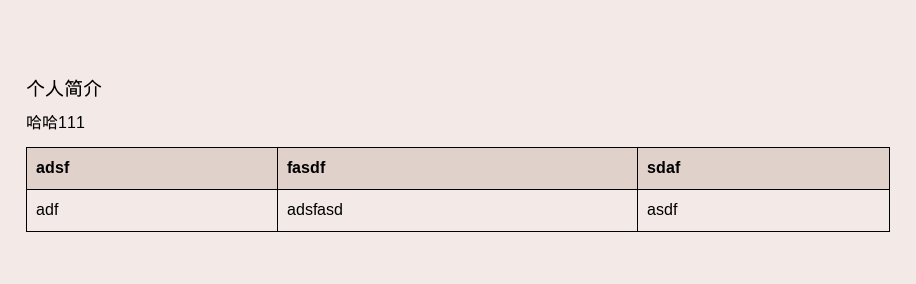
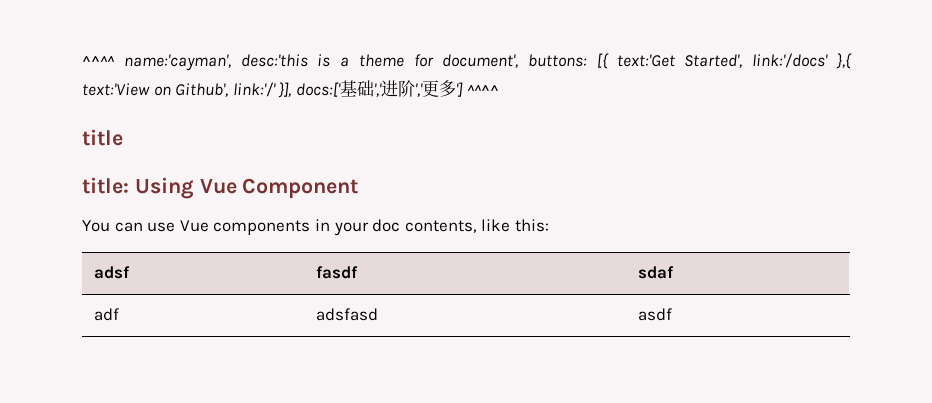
- 个人简介
- 哈哈111
+ ^^^^ name:'cayman', desc:'this is a theme for document', buttons: [{ text:'Get Started', link:'/docs' },{ text:'View on Github', link:'/' }], docs:['基础','进阶','更多'] ^^^^
+ title
+ title: Using Vue Component
+ You can use Vue components in your doc contents, like this:

